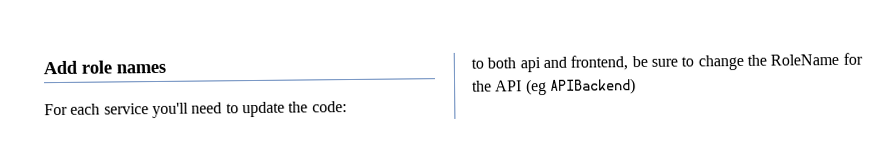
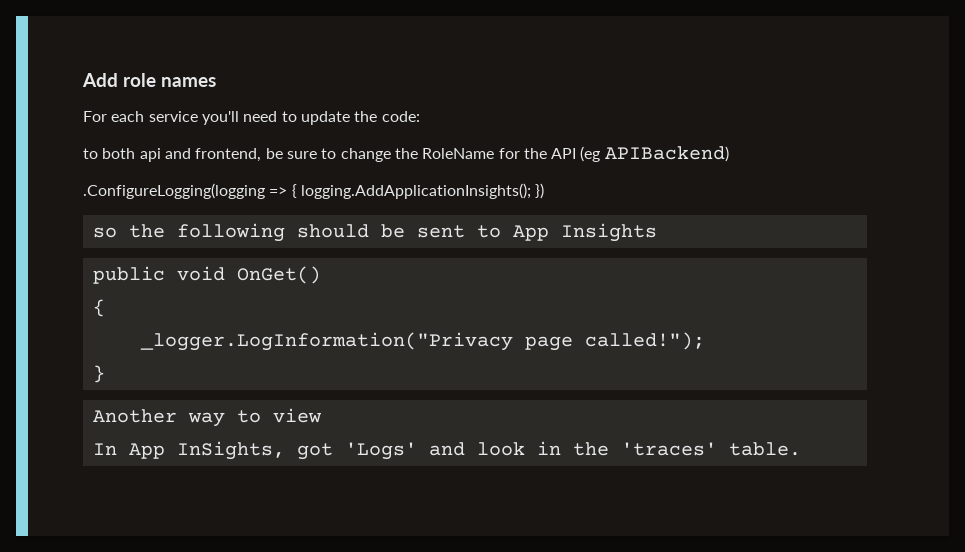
+ .ConfigureLogging(logging => { logging.AddApplicationInsights(); })
+ so the following should be sent to App Insights
+ public void OnGet()
+ {
+ _logger.LogInformation("Privacy page called!");
+ }
+ Another way to view
+ In App InSights, got 'Logs' and look in the 'traces' table.

